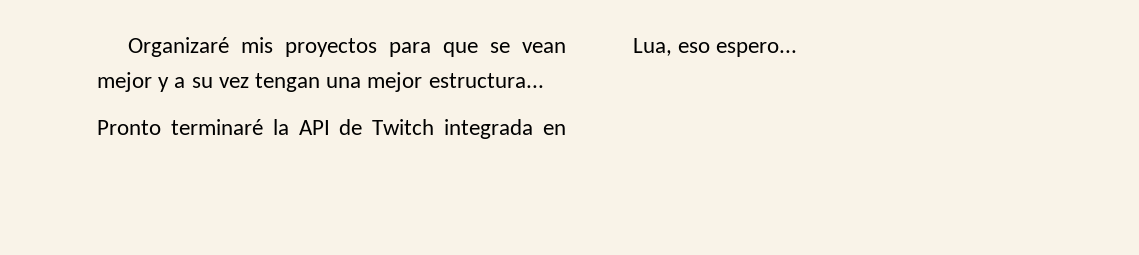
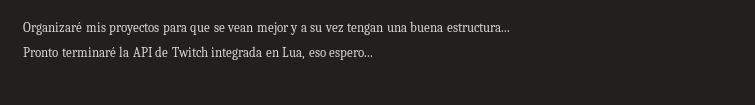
- Organizaré mis proyectos para que se vean mejor y a su vez tengan una mejor estructura...
+ Organizaré mis proyectos para que se vean mejor y a su vez tengan una buena estructura...

